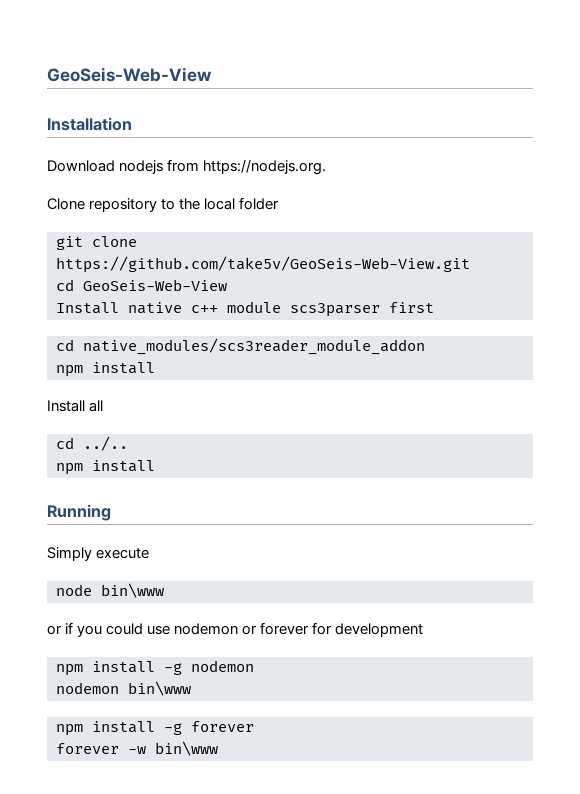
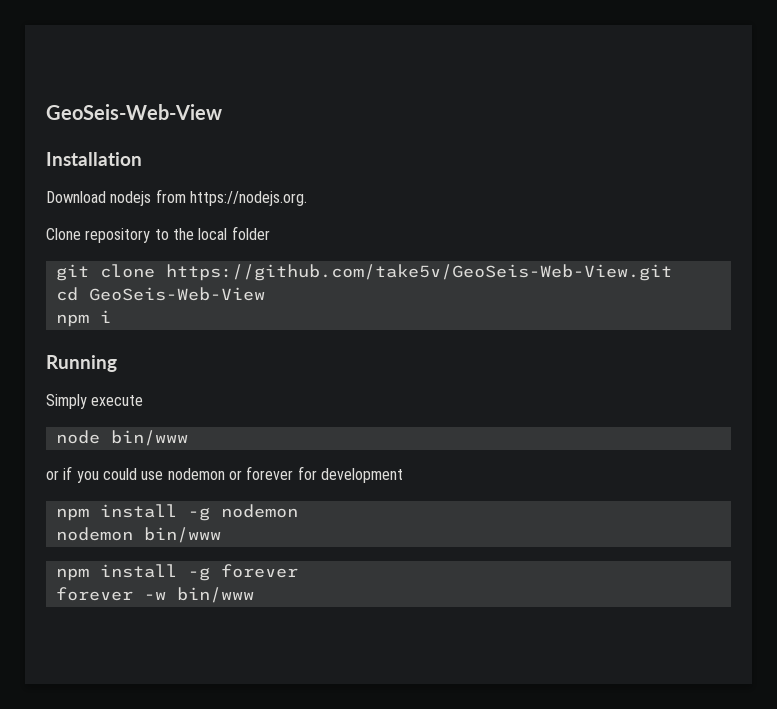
- Install native c++ module scs3parser first
- cd native_modules/scs3reader_module_addon
- npm install
- Install all
- cd ../..
- npm install
+ npm i
- node bin\www
+ node bin/www
- nodemon bin\www
+ nodemon bin/www
- forever -w bin\www
+ forever -w bin/www

